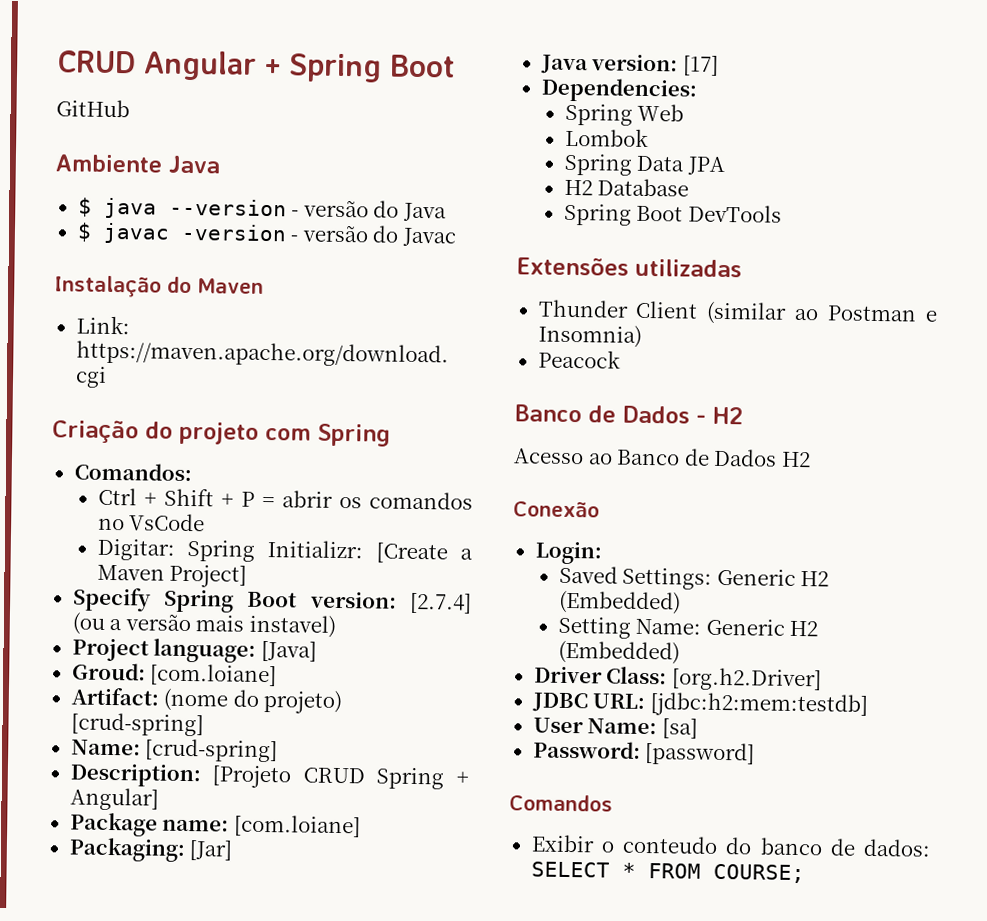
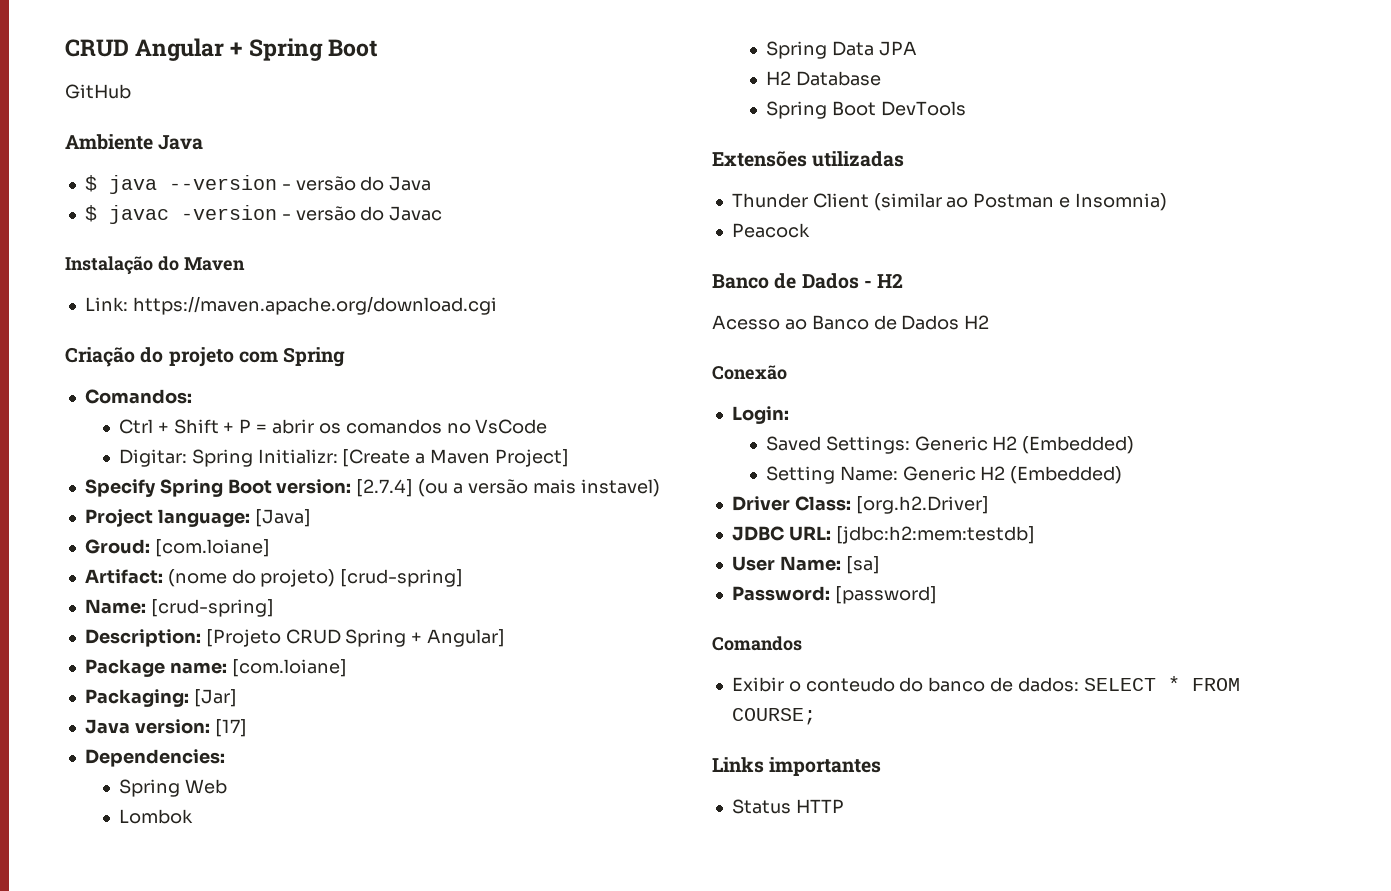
+ Links importantes
+ Status HTTP

